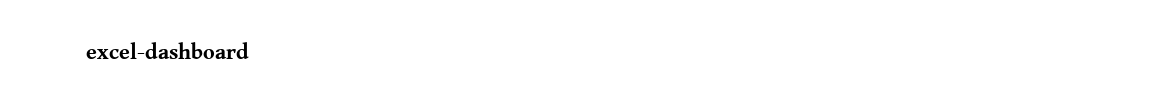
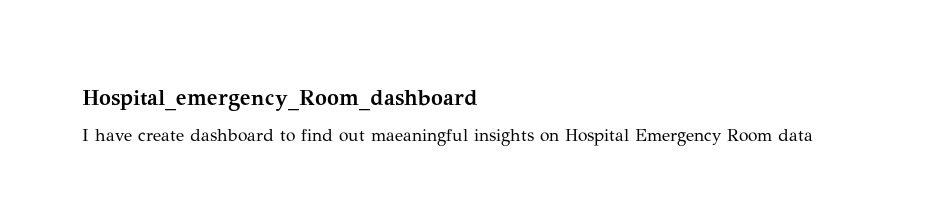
- excel-dashboard
+ Hospital_emergency_Room_dashboard
+ I have create dashboard to find out maeaningful insights on Hospital Emergency Room data

